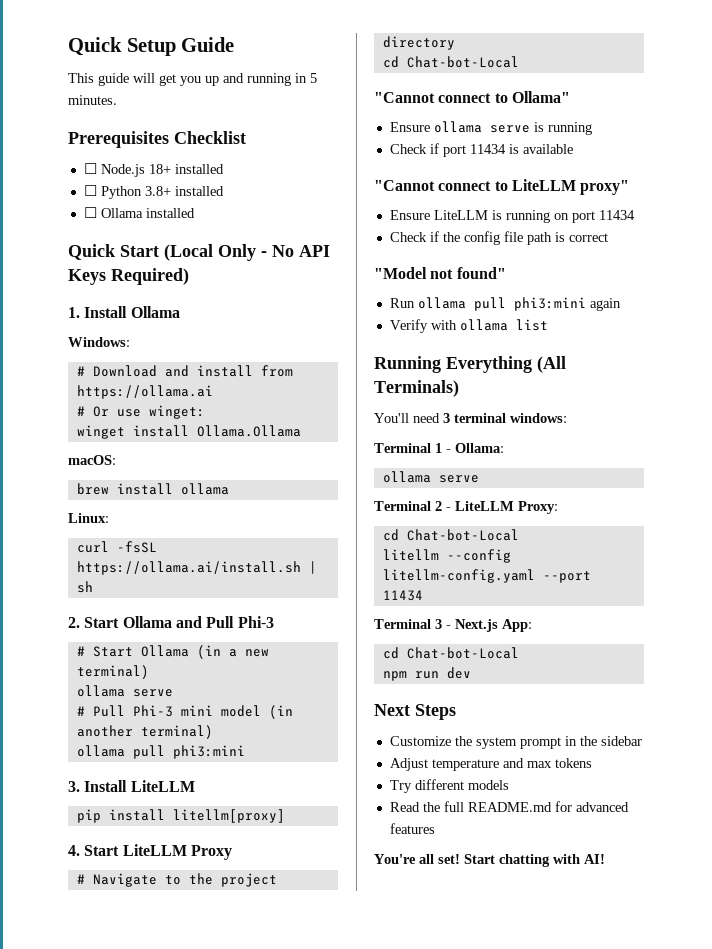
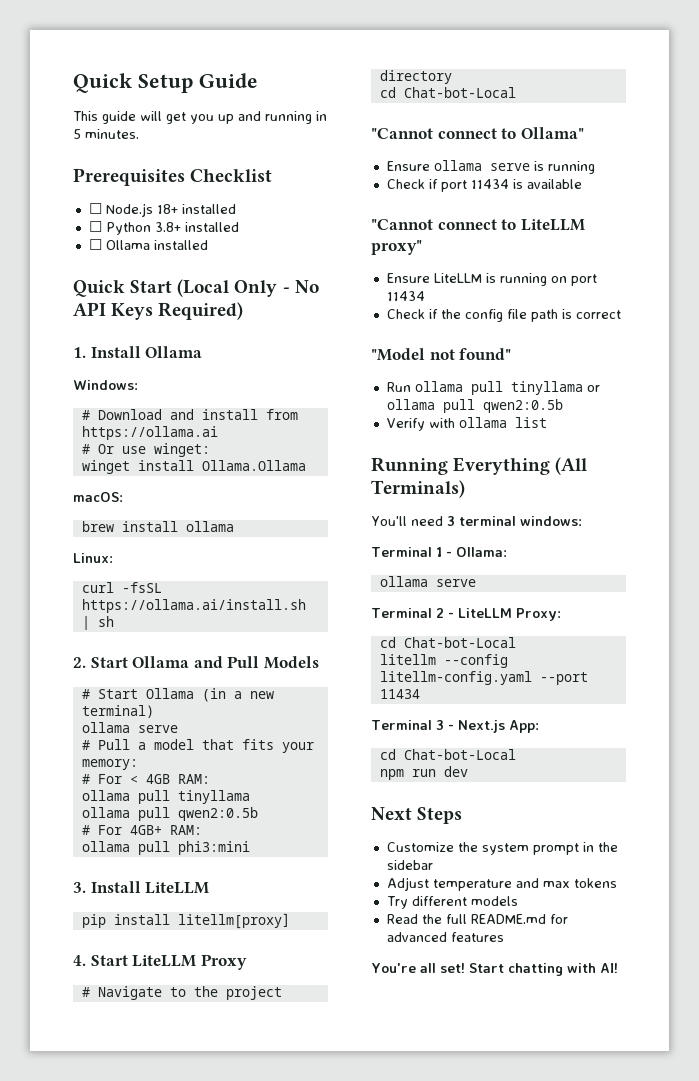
- 2. Start Ollama and Pull Phi-3
+ 2. Start Ollama and Pull Models
- # Pull Phi-3 mini model (in another terminal)
+ # Pull a model that fits your memory:
+ # For < 4GB RAM:
+ ollama pull tinyllama
+ ollama pull qwen2:0.5b
+ # For 4GB+ RAM:
- Run ollama pull phi3:mini again
+ Run ollama pull tinyllama or ollama pull qwen2:0.5b

